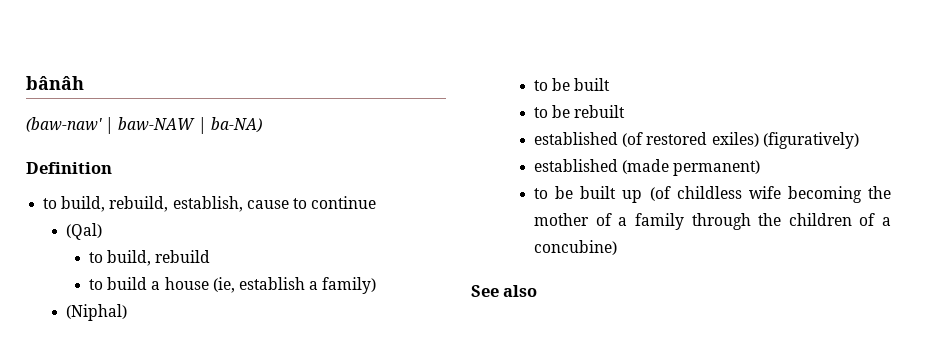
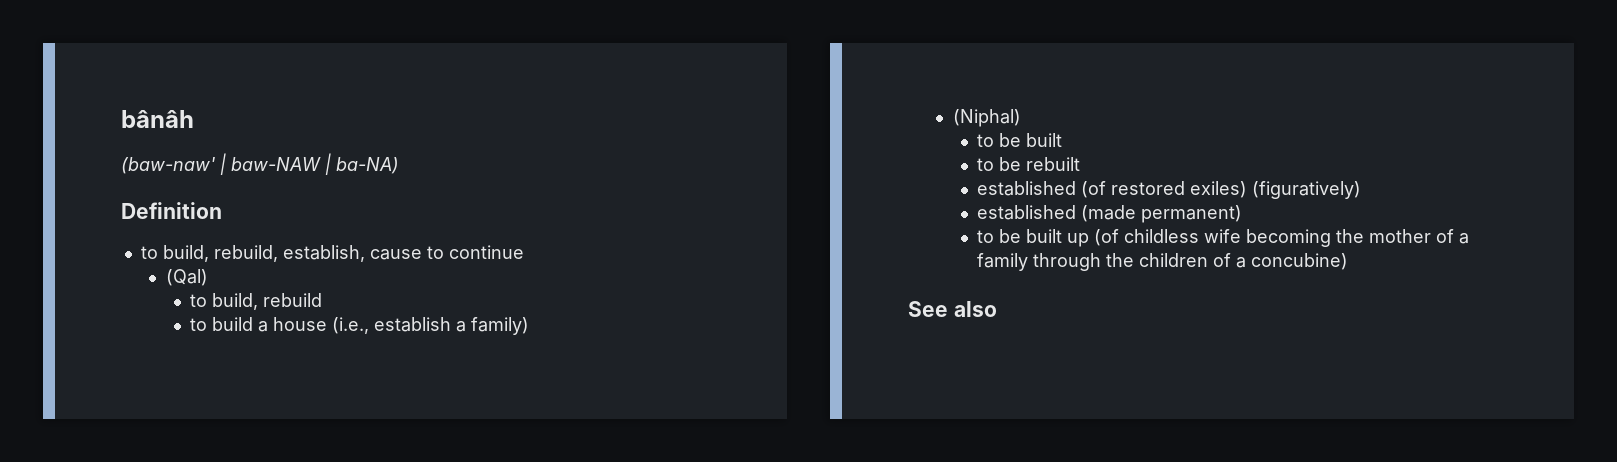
- to build a house (ie, establish a family)
+ to build a house (i.e., establish a family)

